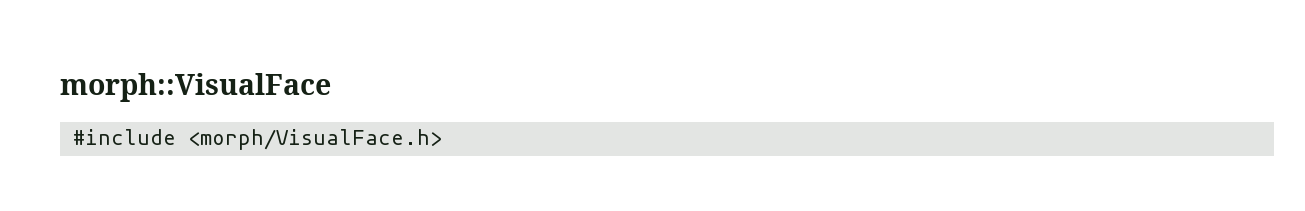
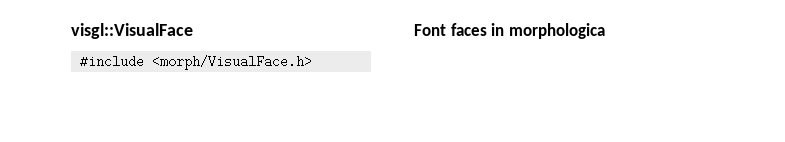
- morph::VisualFace
+ visgl::VisualFace
+ Font faces in morphologica

